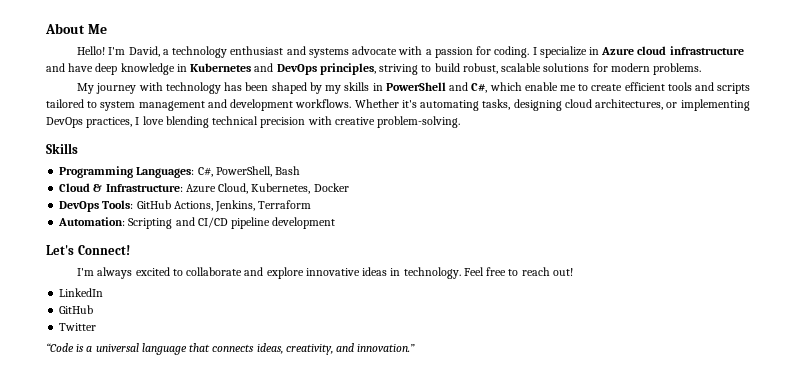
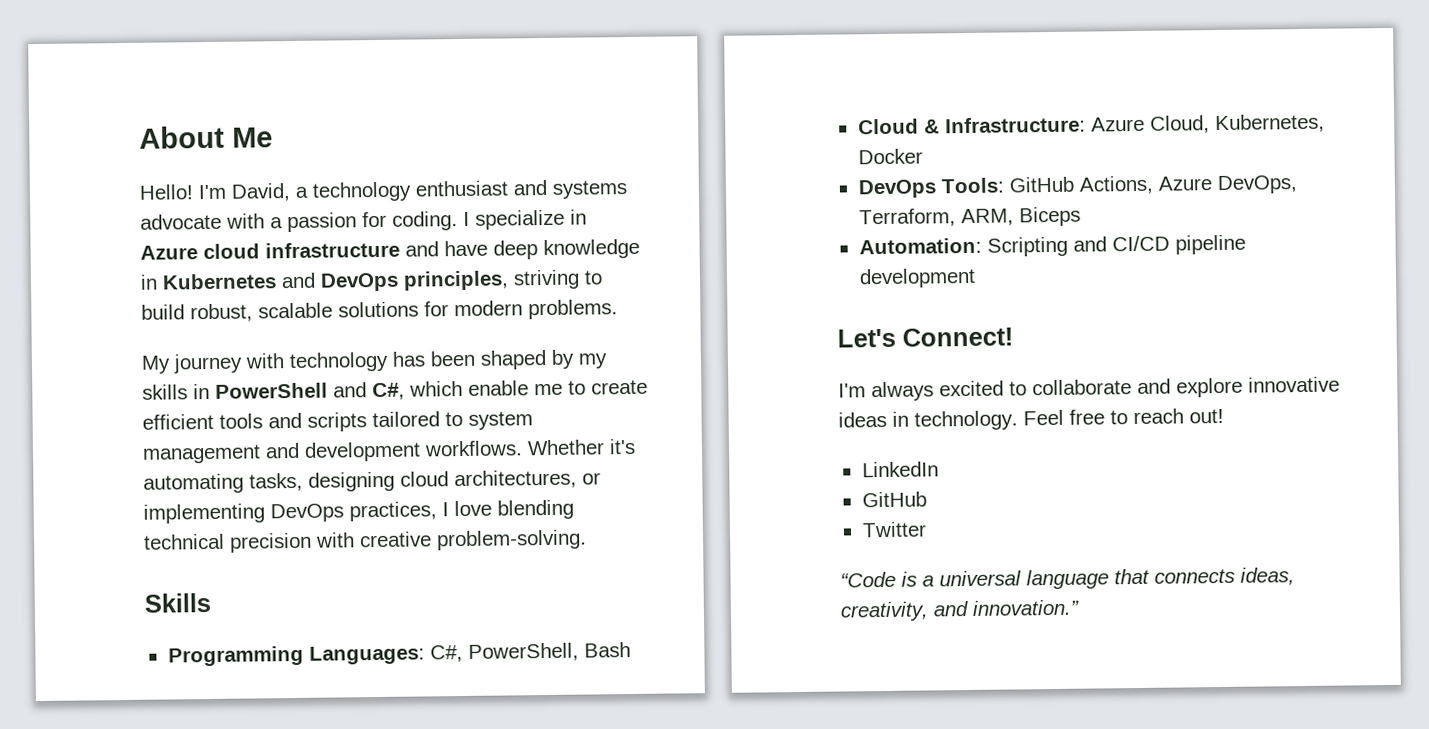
- DevOps Tools: GitHub Actions, Jenkins, Terraform
+ DevOps Tools: GitHub Actions, Azure DevOps, Terraform, ARM, Biceps

